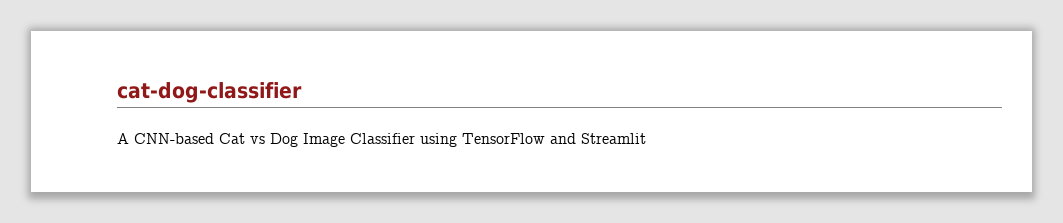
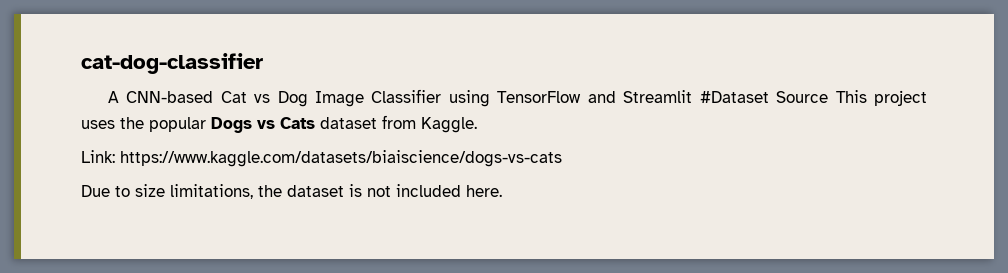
- A CNN-based Cat vs Dog Image Classifier using TensorFlow and Streamlit
+ A CNN-based Cat vs Dog Image Classifier using TensorFlow and Streamlit #Dataset Source This project uses the popular Dogs vs Cats dataset from Kaggle.
+ Link: https://www.kaggle.com/datasets/biaiscience/dogs-vs-cats
+ Due to size limitations, the dataset is not included here.

